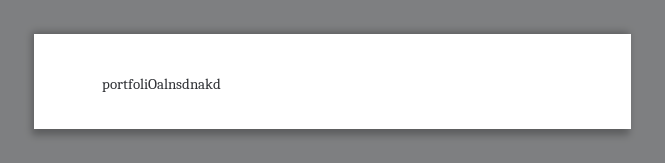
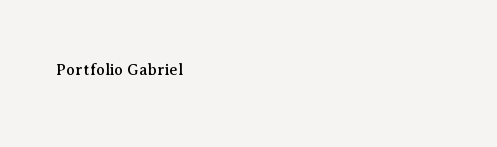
- portfoliOalnsdnakd
+ Portfolio Gabriel

